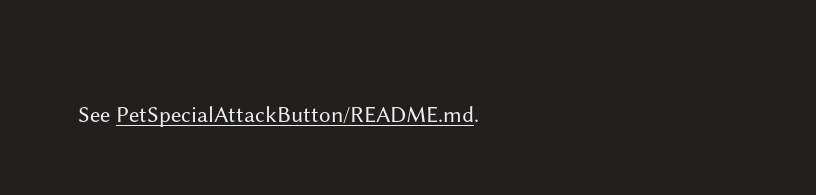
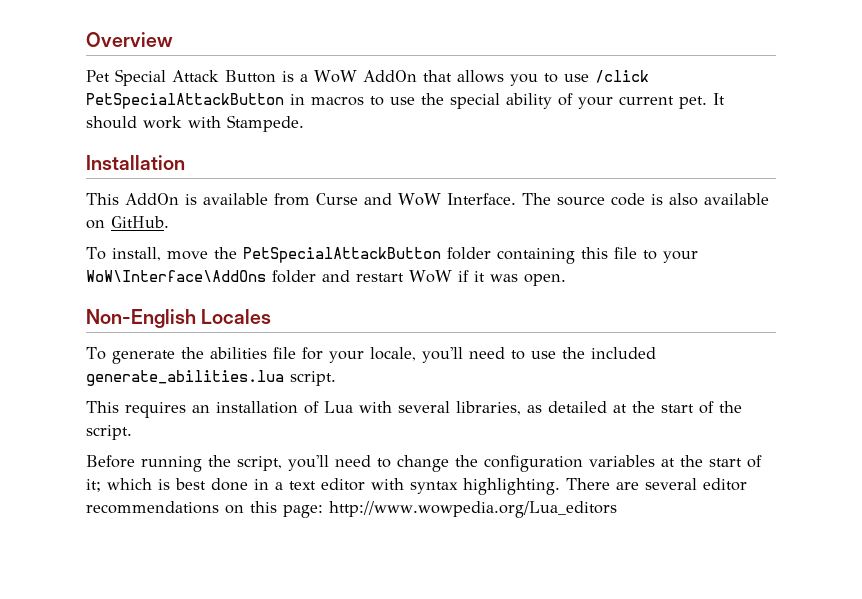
- See PetSpecialAttackButton/README.md.
+ Overview
+ Pet Special Attack Button is a WoW AddOn that allows you to use /click PetSpecialAttackButton in macros to use the special ability of your current pet. It should work with Stampede.
+ Installation
+ This AddOn is available from Curse and WoW Interface. The source code is also available on GitHub.
+ To install, move the PetSpecialAttackButton folder containing this file to your WoW\Interface\AddOns folder and restart WoW if it was open.
+ Non-English Locales
+ To generate the abilities file for your locale, you'll need to use the included generate_abilities.lua script.
+ This requires an installation of Lua with several libraries, as detailed at the start of the script.
+ Before running the script, you'll need to change the configuration variables at the start of it; which is best done in a text editor with syntax highlighting. There are several editor recommendations on this page: http://www.wowpedia.org/Lua_editors

